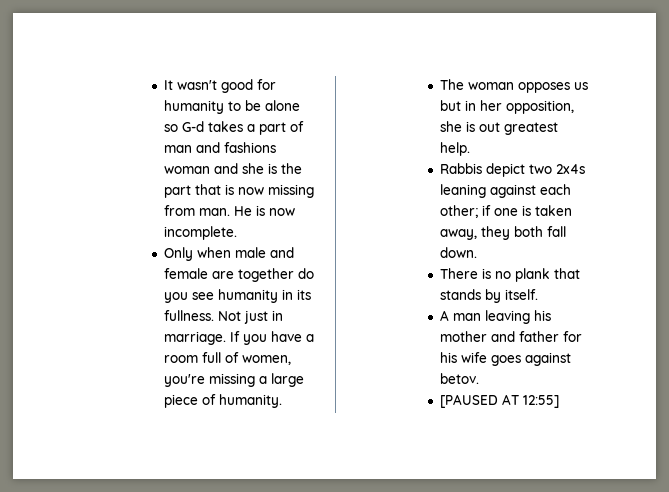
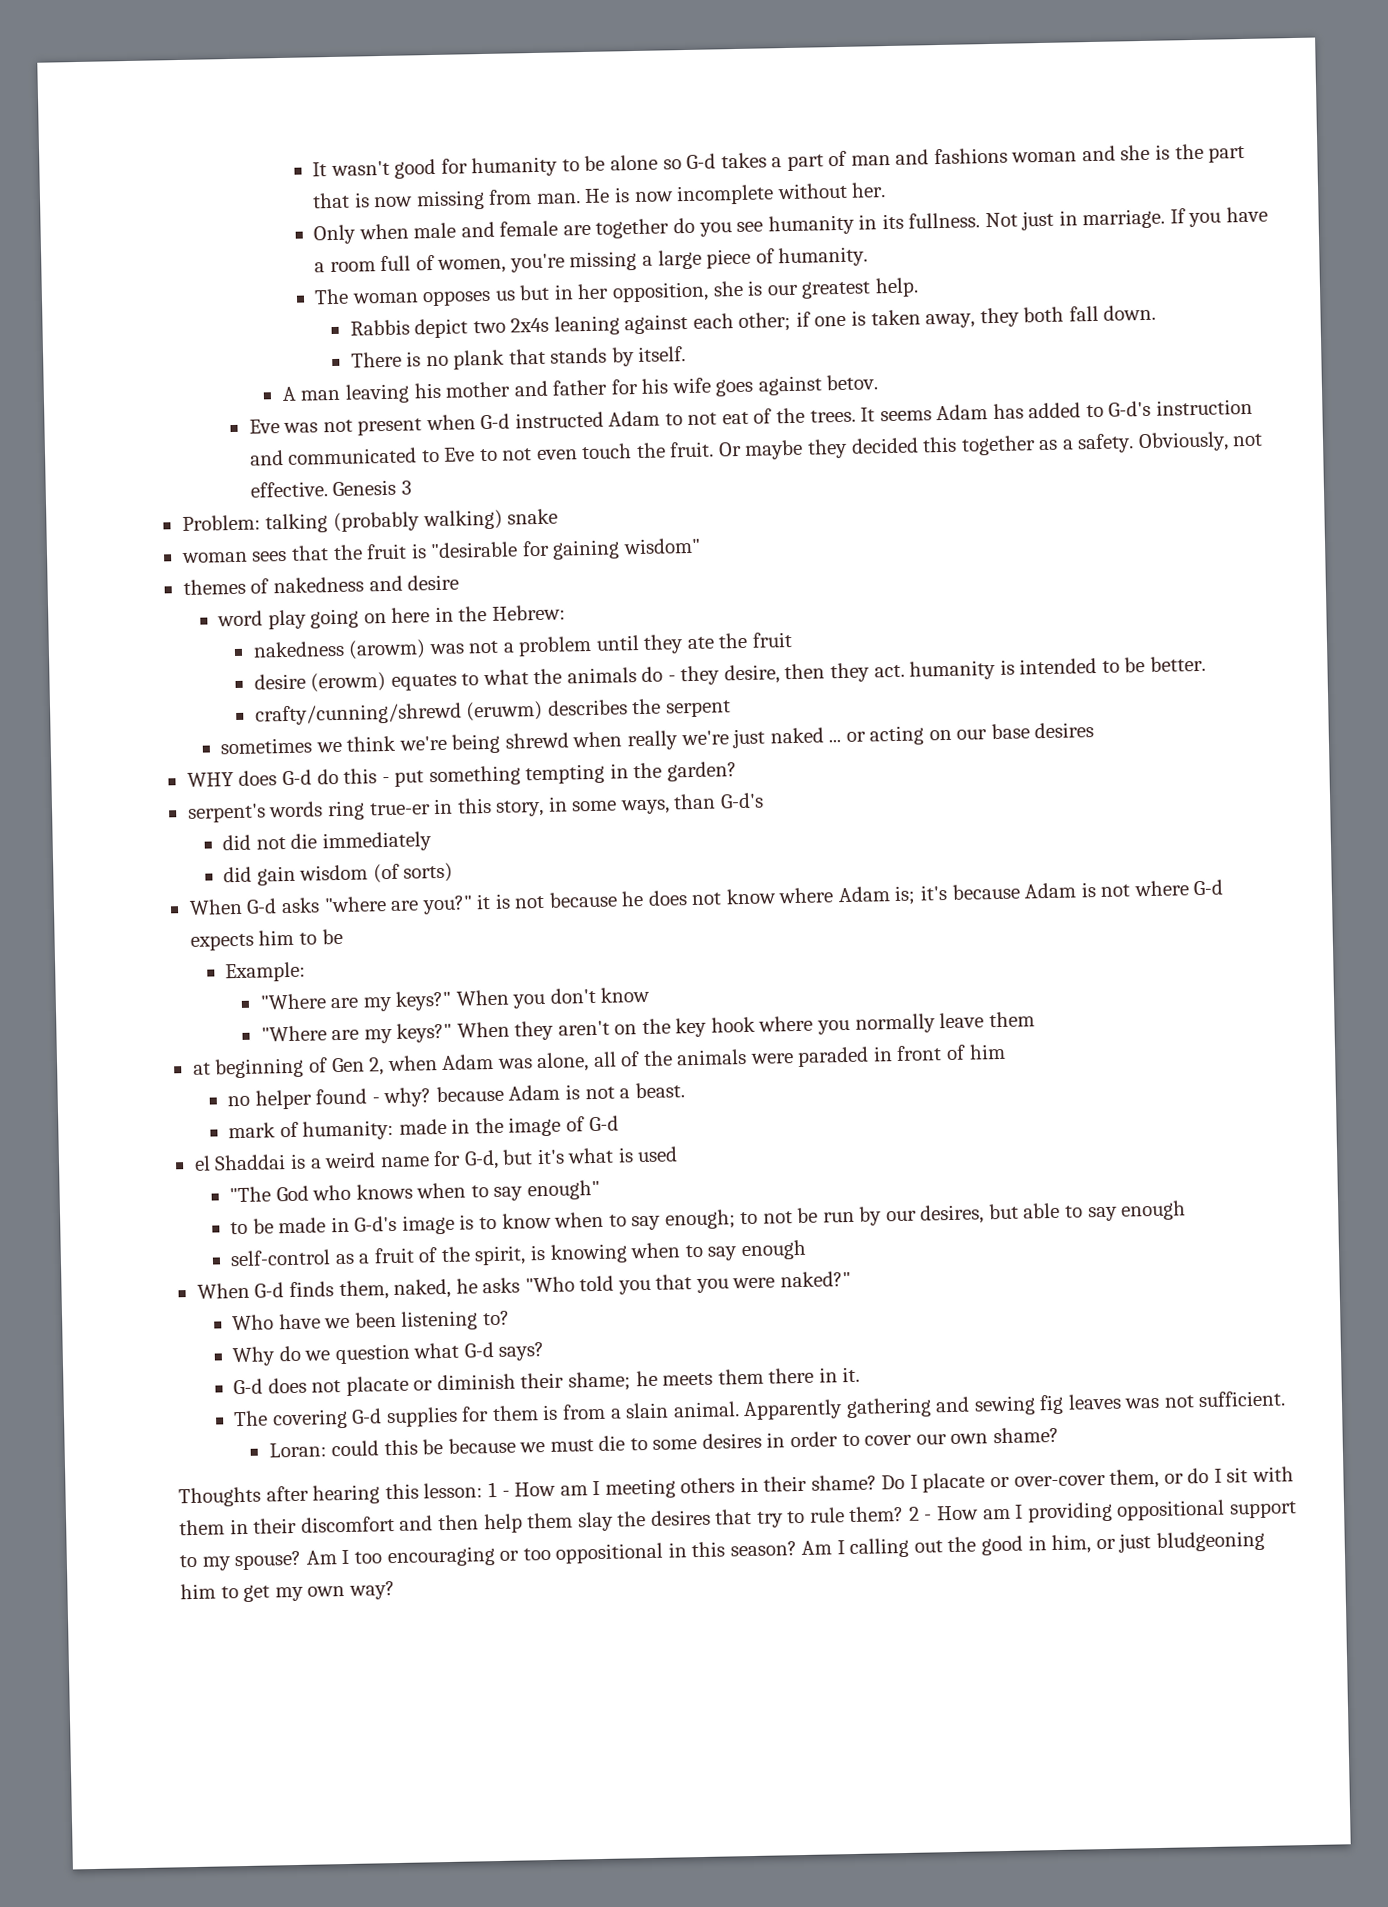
- He is now incomplete.
+ He is now incomplete without her.
- The woman opposes us but in her opposition, she is out greatest help.
+ The woman opposes us but in her opposition, she is our greatest help.
- [PAUSED AT 12:55]
+ Eve was not present when G-d instructed Adam to not eat of the trees. It seems Adam has added to G-d's instruction and communicated to Eve to not even touch the fruit. Or maybe they decided this together as a safety. Obviously, not effective. Genesis 3
+ Problem: talking (probably walking) snake
+ woman sees that the fruit is "desirable for gaining wisdom"
+ themes of nakedness and desire
+ word play going on here in the Hebrew:
+ nakedness (arowm) was not a problem until they ate the fruit
+ desire (erowm) equates to what the animals do - they desire, then they act. humanity is intended to be better.
+ crafty/cunning/shrewd (eruwm) describes the serpent
+ sometimes we think we're being shrewd when really we're just naked ... or acting on our base desires
+ WHY does G-d do this - put something tempting in the garden?
+ serpent's words ring true-er in this story, in some ways, than G-d's
+ did not die immediately
+ did gain wisdom (of sorts)
+ When G-d asks "where are you?" it is not because he does not know where Adam is; it's because Adam is not where G-d expects him to be
+ Example:
+ "Where are my keys?" When you don't know
+ "Where are my keys?" When they aren't on the key hook where you normally leave them
+ at beginning of Gen 2, when Adam was alone, all of the animals were paraded in front of him
+ no helper found - why? because Adam is not a beast.
+ mark of humanity: made in the image of G-d
+ el Shaddai is a weird name for G-d, but it's what is used
+ "The God who knows when to say enough"
+ to be made in G-d's image is to know when to say enough; to not be run by our desires, but able to say enough
+ self-control as a fruit of the spirit, is knowing when to say enough
+ When G-d finds them, naked, he asks "Who told you that you were naked?"
+ Who have we been listening to?
+ Why do we question what G-d says?
+ G-d does not placate or diminish their shame; he meets them there in it.
+ The covering G-d supplies for them is from a slain animal. Apparently gathering and sewing fig leaves was not sufficient.
+ Loran: could this be because we must die to some desires in order to cover our own shame?
+ Thoughts after hearing this lesson: 1 - How am I meeting others in their shame? Do I placate or over-cover them, or do I sit with them in their discomfort and then help them slay the desires that try to rule them? 2 - How am I providing oppositional support to my spouse? Am I too encouraging or too oppositional in this season? Am I calling out the good in him, or just bludgeoning him to get my own way?

